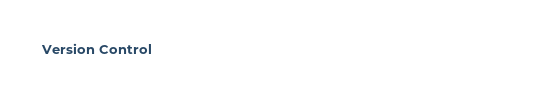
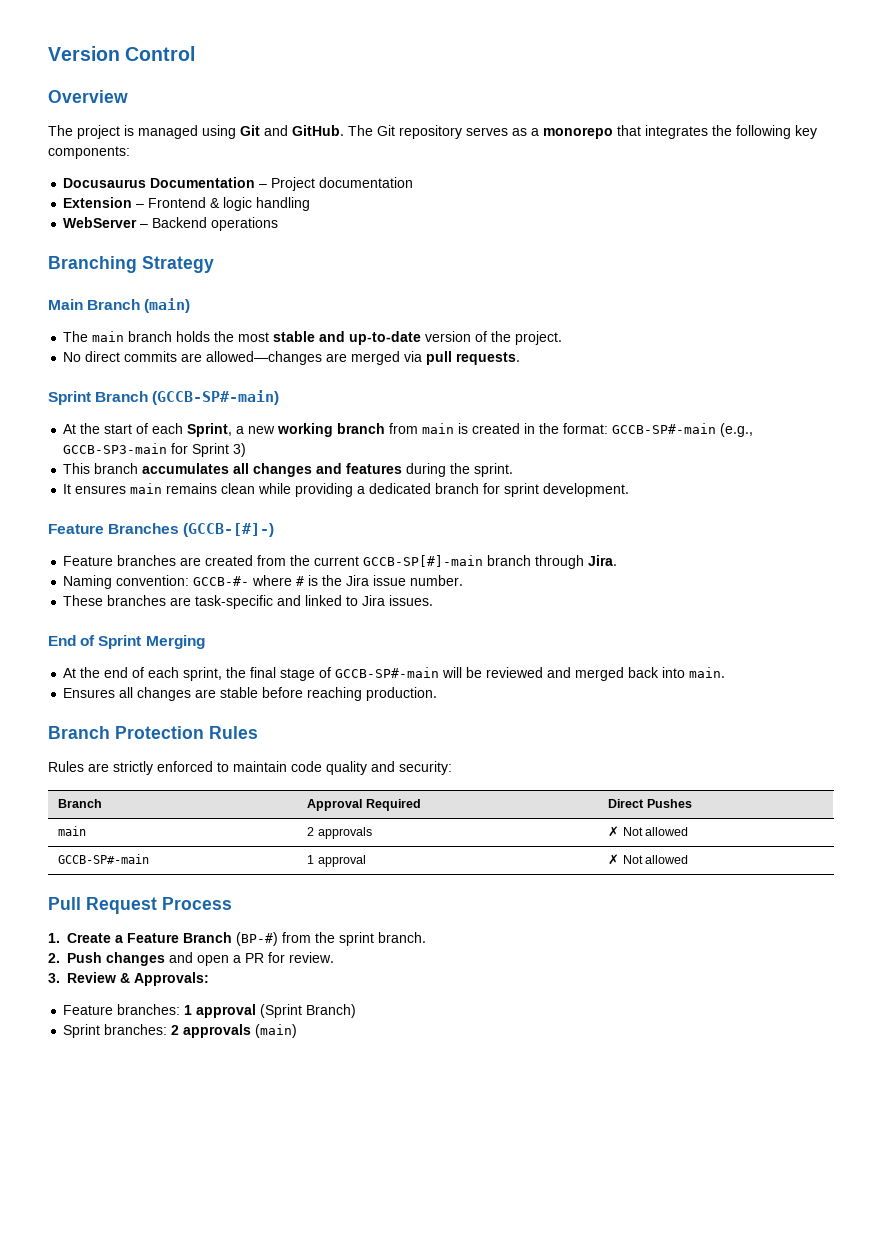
+ Overview
+ The project is managed using Git and GitHub. The Git repository serves as a monorepo that integrates the following key components:
+ Docusaurus Documentation – Project documentation
+ Extension – Frontend & logic handling
+ WebServer – Backend operations
+ Branching Strategy
+ Main Branch (main)
+ The main branch holds the most stable and up-to-date version of the project.
+ No direct commits are allowed—changes are merged via pull requests.
+ Sprint Branch (GCCB-SP#-main)
+ At the start of each Sprint, a new working branch from main is created in the format: GCCB-SP#-main (e.g., GCCB-SP3-main for Sprint 3)
+ This branch accumulates all changes and features during the sprint.
+ It ensures main remains clean while providing a dedicated branch for sprint development.
+ Feature Branches (GCCB-[#]-)
+ Feature branches are created from the current GCCB-SP[#]-main branch through Jira.
+ Naming convention: GCCB-#- where # is the Jira issue number.
+ These branches are task-specific and linked to Jira issues.
+ End of Sprint Merging
+ At the end of each sprint, the final stage of GCCB-SP#-main will be reviewed and merged back into main.
+ Ensures all changes are stable before reaching production.
+ Branch Protection Rules
+ Rules are strictly enforced to maintain code quality and security:
+ Branch | Approval Required | Direct Pushes
+ main | 2 approvals | ✗ Not allowed
+ GCCB-SP#-main | 1 approval | ✗ Not allowed
+ Pull Request Process
+ 1. Create a Feature Branch (BP-#) from the sprint branch.
+ 2. Push changes and open a PR for review.
+ 3. Review & Approvals:
+ Feature branches: 1 approval (Sprint Branch)
+ Sprint branches: 2 approvals (main)

